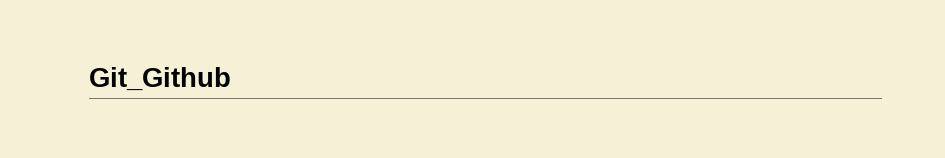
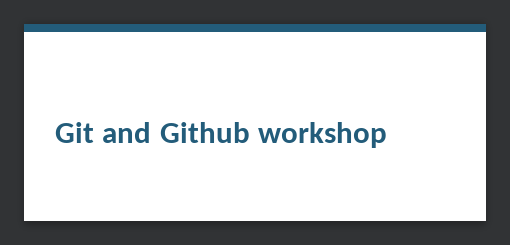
- Git_Github
+ Git and Github workshop

